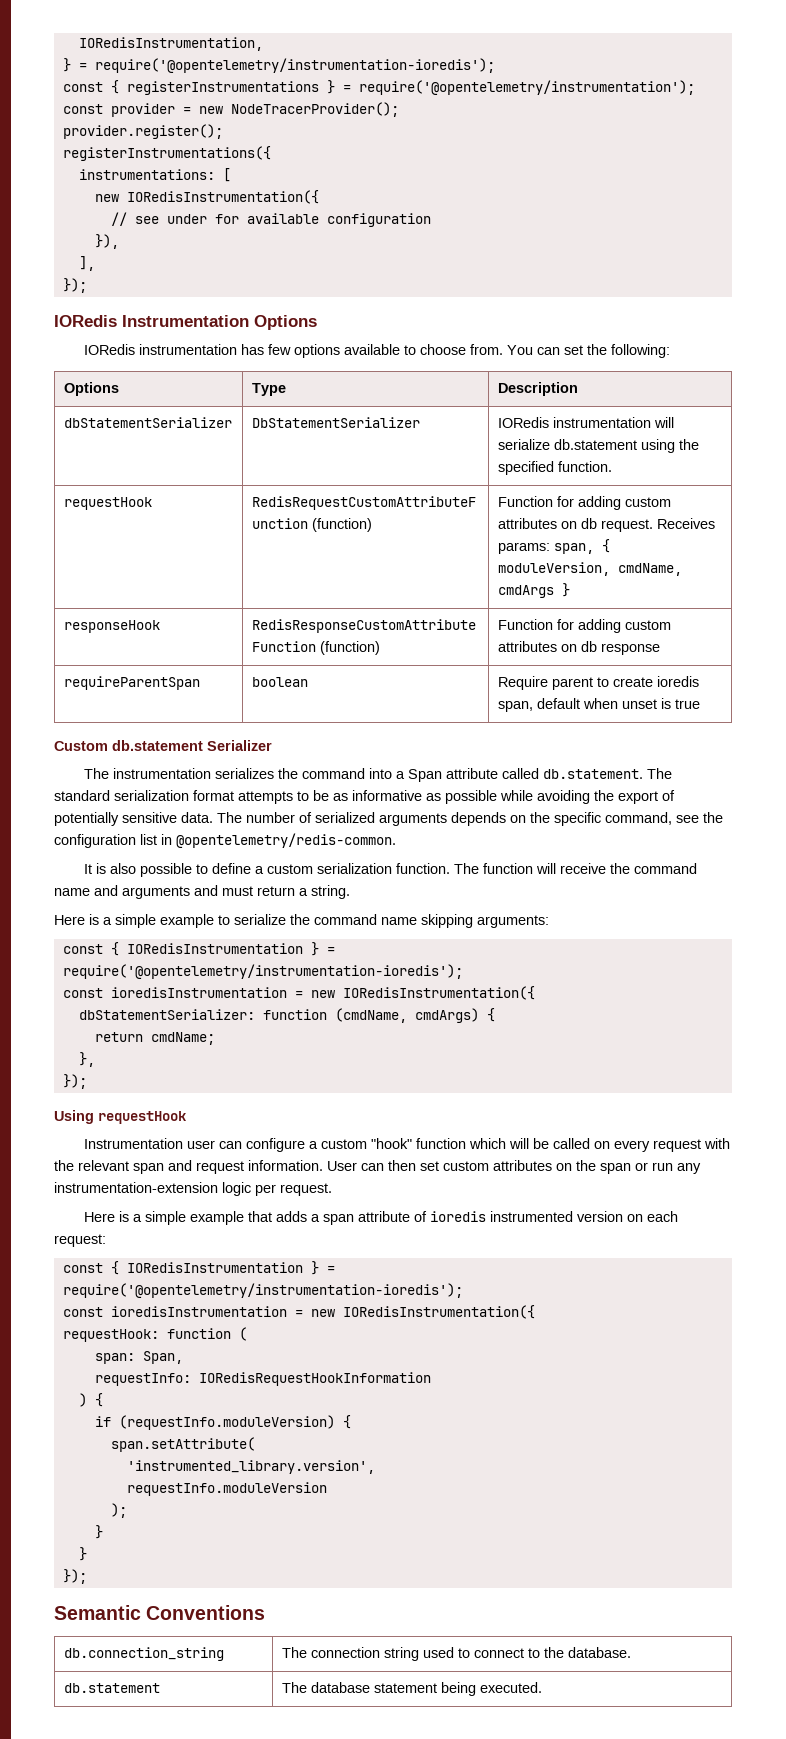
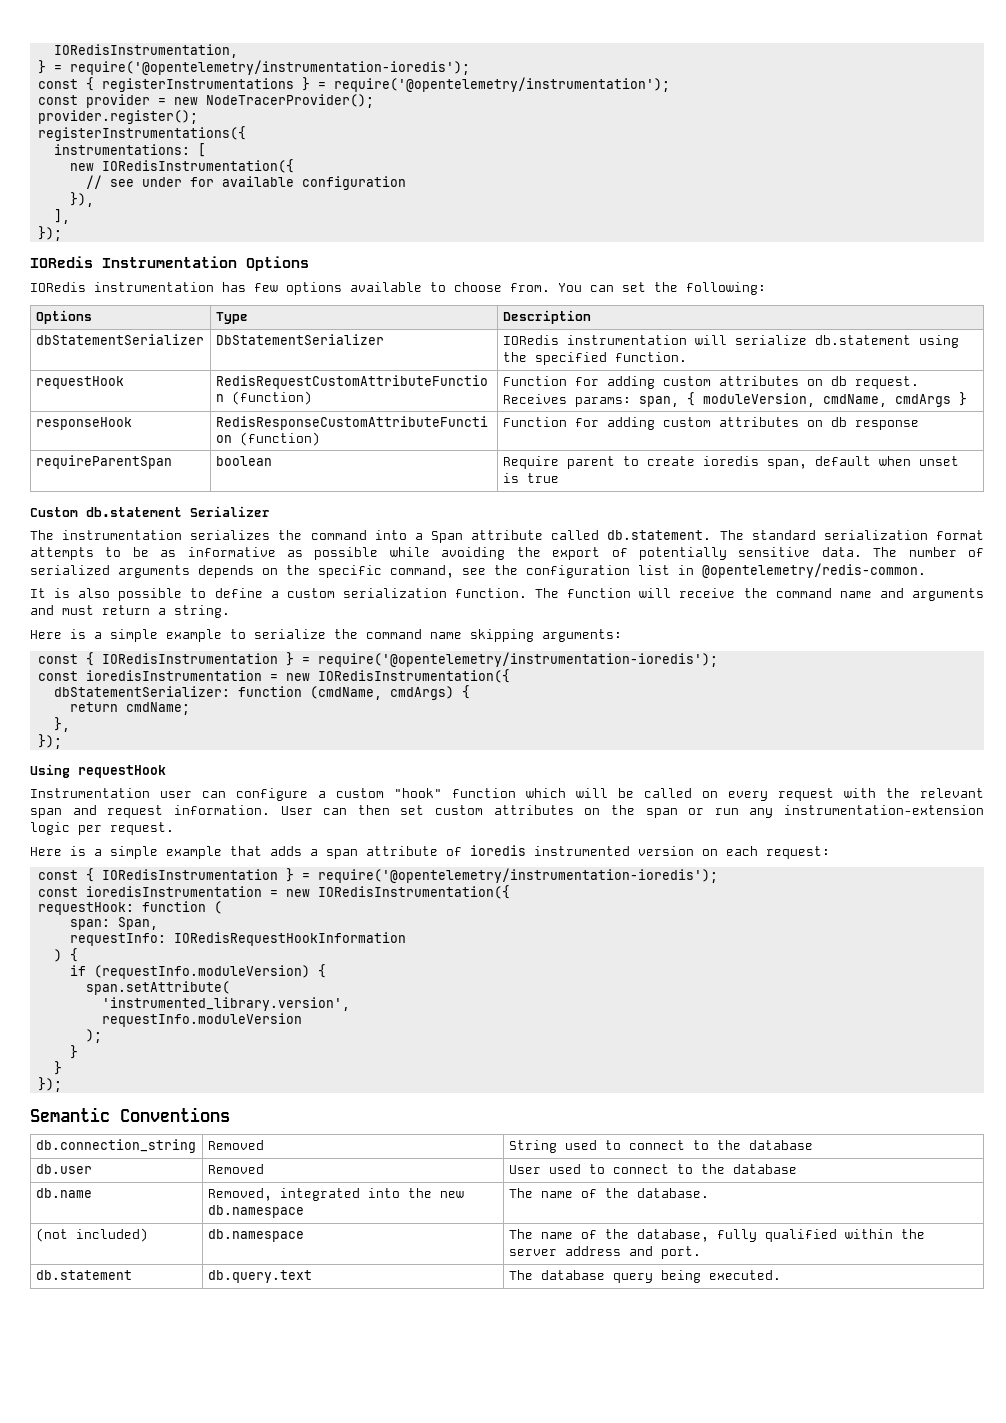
- db.connection_string | The connection string used to connect to the database.
- db.statement | The database statement being executed.
+ db.connection_string | Removed | String used to connect to the database
+ db.user | Removed | User used to connect to the database
+ db.name | Removed, integrated into the new db.namespace | The name of the database.
+ (not included) | db.namespace | The name of the database, fully qualified within the server address and port.
+ db.statement | db.query.text | The database query being executed.

